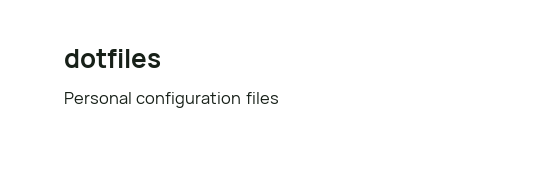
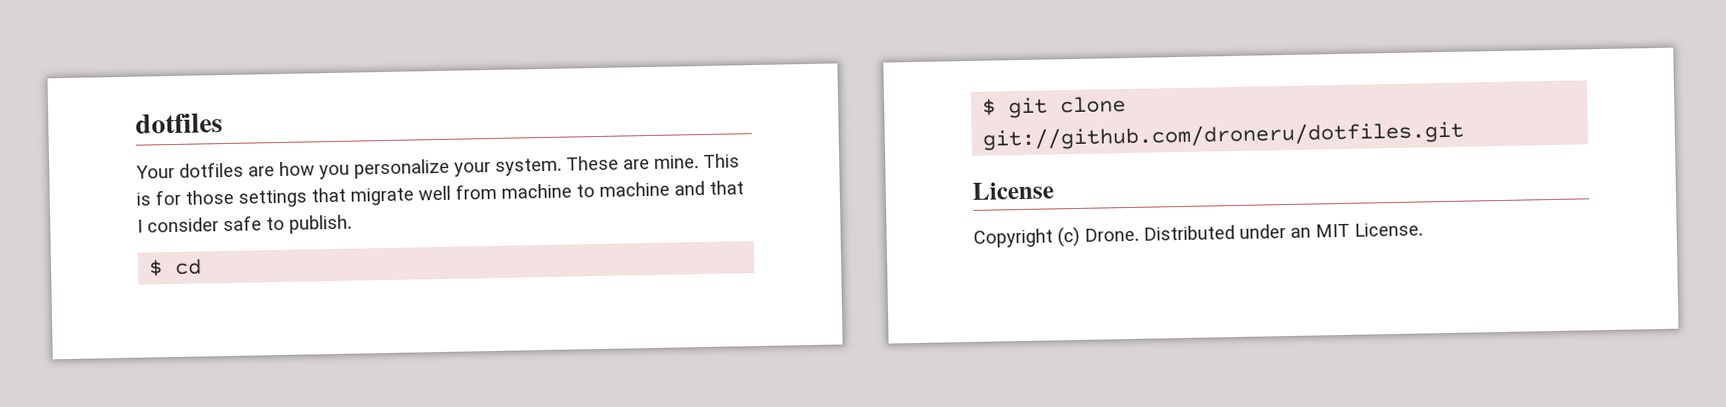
- Personal configuration files
+ Your dotfiles are how you personalize your system. These are mine. This is for those settings that migrate well from machine to machine and that I consider safe to publish.
+ $ cd
+ $ git clone git://github.com/droneru/dotfiles.git
+ License
+ Copyright (c) Drone. Distributed under an MIT License.

